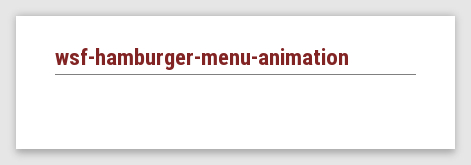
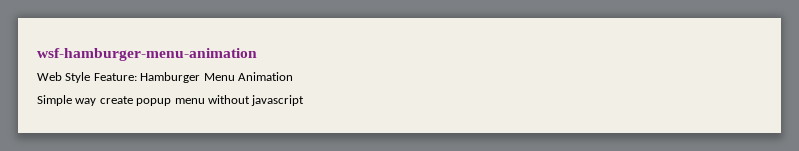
+ Web Style Feature: Hamburger Menu Animation
+ Simple way create popup menu without javascript

